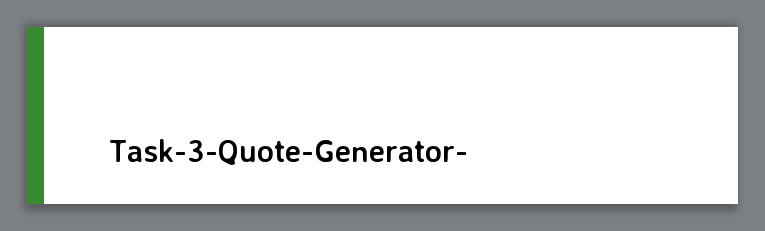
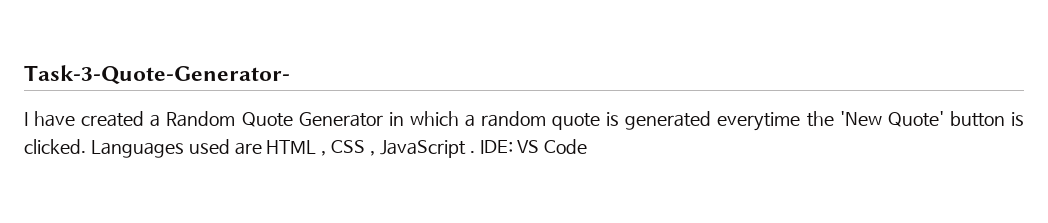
+ I have created a Random Quote Generator in which a random quote is generated everytime the 'New Quote' button is clicked. Languages used are HTML , CSS , JavaScript . IDE: VS Code

